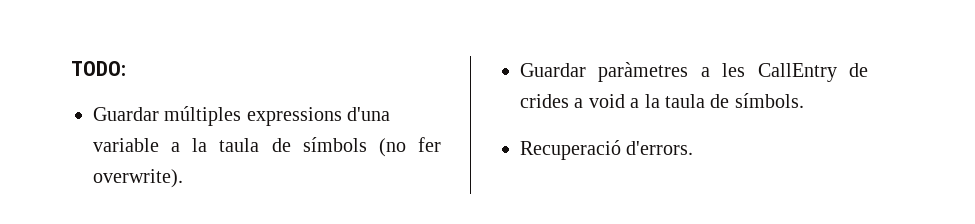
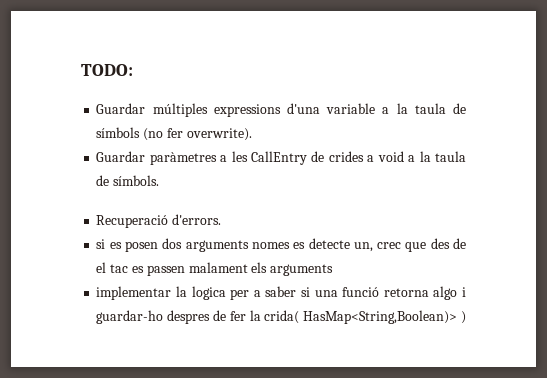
+ si es posen dos arguments nomes es detecte un, crec que des de el tac es passen malament els arguments
+ implementar la logica per a saber si una funció retorna algo i guardar-ho despres de fer la crida( HasMap<String,Boolean)> )

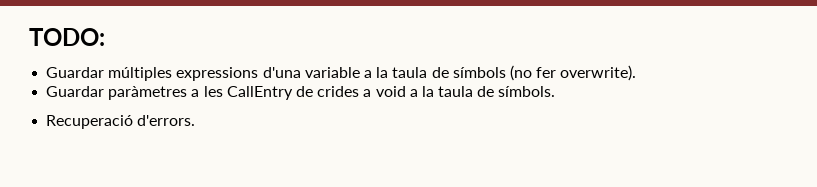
- si es posen dos arguments nomes es detecte un, crec que des de el tac es passen malament els arguments
- implementar la logica per a saber si una funció retorna algo i guardar-ho despres de fer la crida( HasMap<String,Boolean)> )

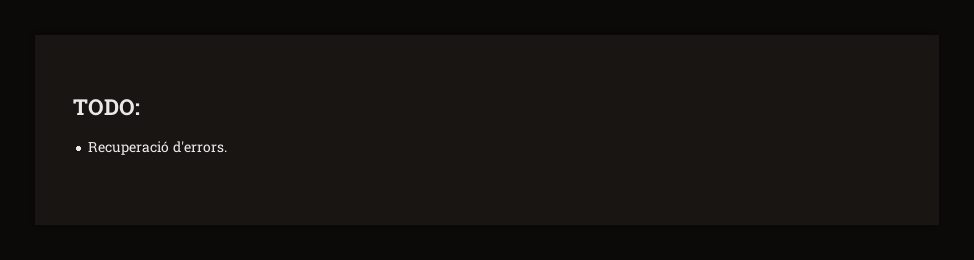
- Guardar múltiples expressions d'una variable a la taula de símbols (no fer overwrite).
- Guardar paràmetres a les CallEntry de crides a void a la taula de símbols.

